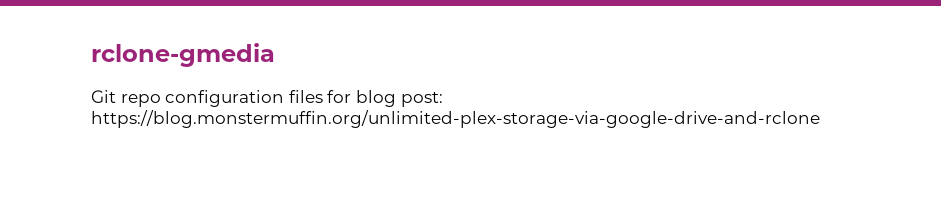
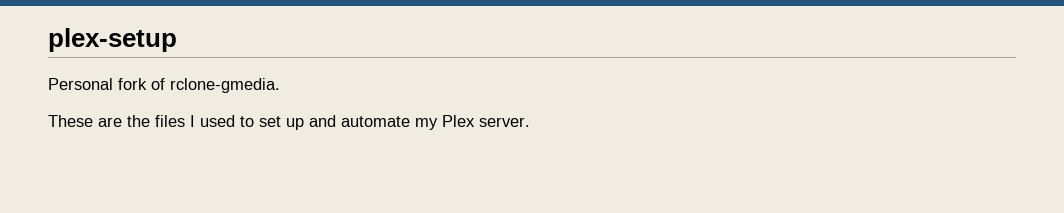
- rclone-gmedia
- Git repo configuration files for blog post: https://blog.monstermuffin.org/unlimited-plex-storage-via-google-drive-and-rclone
+ plex-setup
+ Personal fork of rclone-gmedia.
+ These are the files I used to set up and automate my Plex server.

